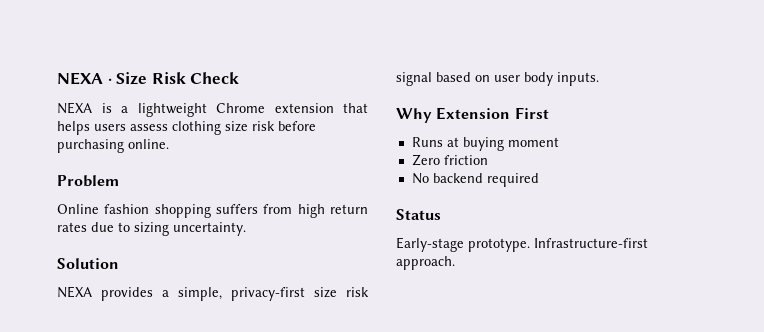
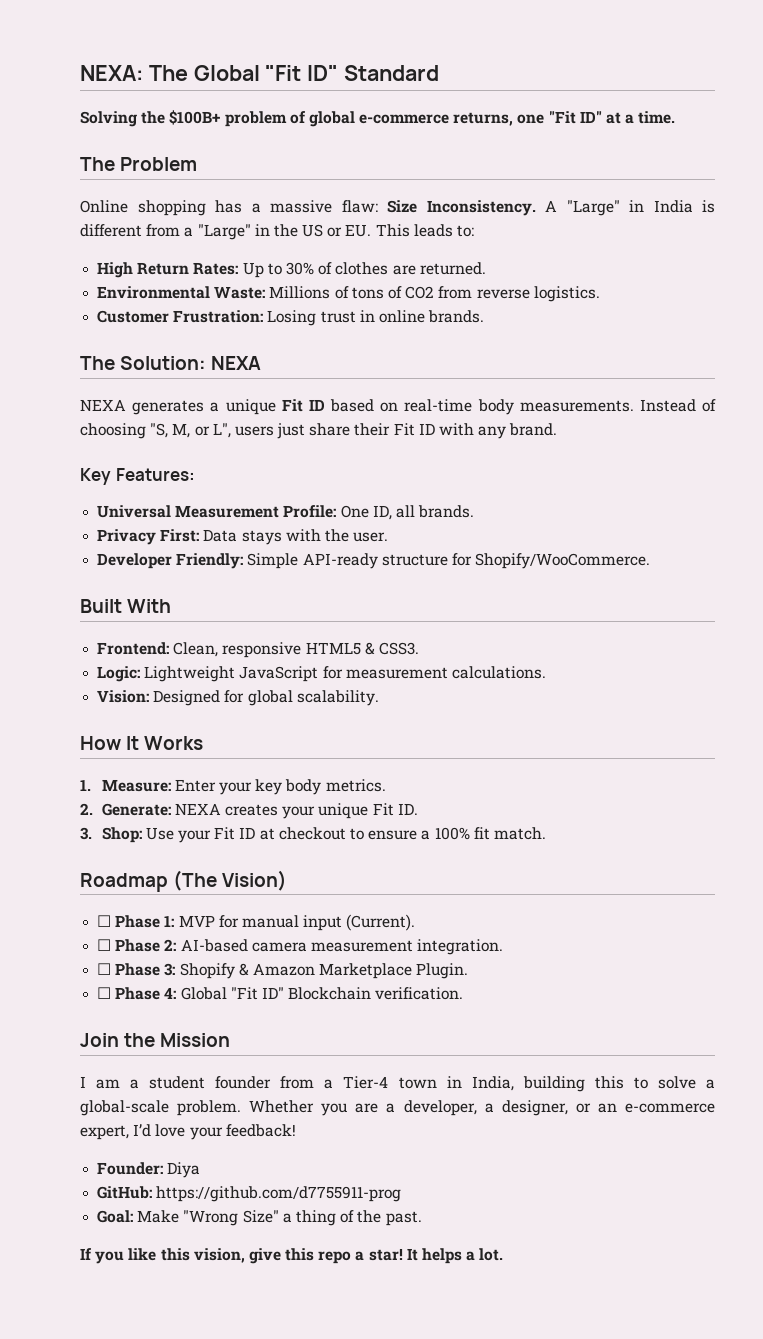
- NEXA · Size Risk Check
- NEXA is a lightweight Chrome extension that helps users assess clothing size risk before purchasing online.
- Problem
- Online fashion shopping suffers from high return rates due to sizing uncertainty.
- Solution
- NEXA provides a simple, privacy-first size risk signal based on user body inputs.
- Why Extension First
- Runs at buying moment
- Zero friction
- No backend required
- Status
- Early-stage prototype. Infrastructure-first approach.
+ NEXA: The Global "Fit ID" Standard
+ Solving the $100B+ problem of global e-commerce returns, one "Fit ID" at a time.
+ The Problem
+ Online shopping has a massive flaw: Size Inconsistency. A "Large" in India is different from a "Large" in the US or EU. This leads to:
+ High Return Rates: Up to 30% of clothes are returned.
+ Environmental Waste: Millions of tons of CO2 from reverse logistics.
+ Customer Frustration: Losing trust in online brands.
+ The Solution: NEXA
+ NEXA generates a unique Fit ID based on real-time body measurements. Instead of choosing "S, M, or L", users just share their Fit ID with any brand.
+ Key Features:
+ Universal Measurement Profile: One ID, all brands.
+ Privacy First: Data stays with the user.
+ Developer Friendly: Simple API-ready structure for Shopify/WooCommerce.
+ Built With
+ Frontend: Clean, responsive HTML5 & CSS3.
+ Logic: Lightweight JavaScript for measurement calculations.
+ Vision: Designed for global scalability.
+ How It Works
+ 1. Measure: Enter your key body metrics.
+ 2. Generate: NEXA creates your unique Fit ID.
+ 3. Shop: Use your Fit ID at checkout to ensure a 100% fit match.
+ Roadmap (The Vision)
+ ☐ Phase 1: MVP for manual input (Current).
+ ☐ Phase 2: AI-based camera measurement integration.
+ ☐ Phase 3: Shopify & Amazon Marketplace Plugin.
+ ☐ Phase 4: Global "Fit ID" Blockchain verification.
+ Join the Mission
+ I am a student founder from a Tier-4 town in India, building this to solve a global-scale problem. Whether you are a developer, a designer, or an e-commerce expert, I’d love your feedback!
+ Founder: Diya
+ GitHub: https://github.com/d7755911-prog
+ Goal: Make "Wrong Size" a thing of the past.
+ If you like this vision, give this repo a star! It helps a lot.

